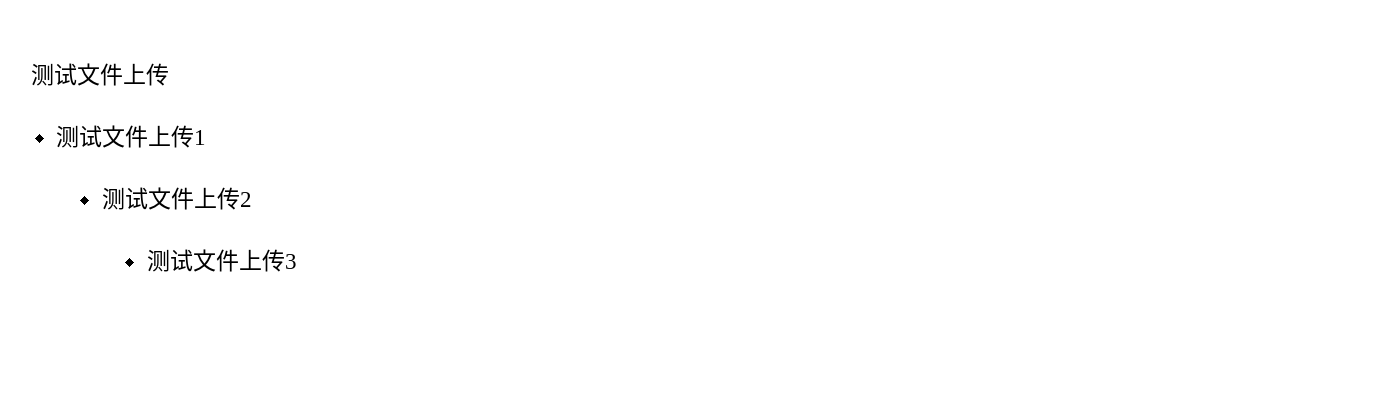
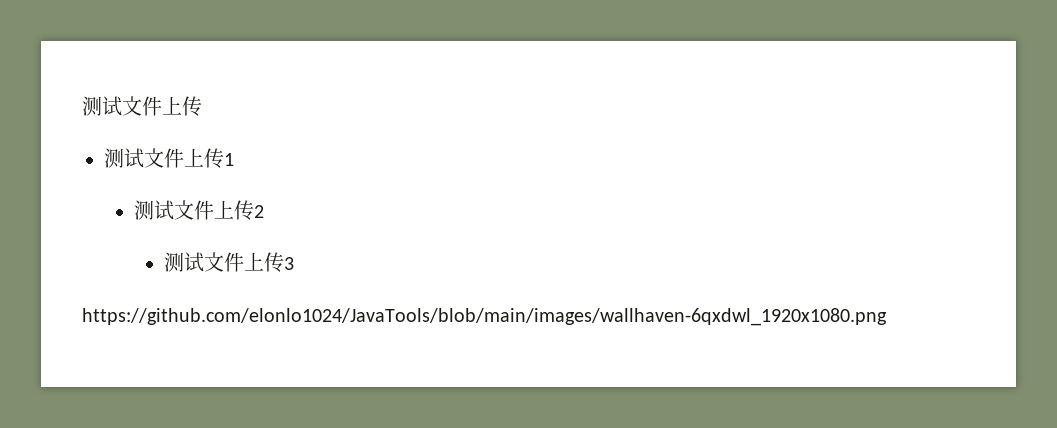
+ https://github.com/elonlo1024/JavaTools/blob/main/images/wallhaven-6qxdwl_1920x1080.png

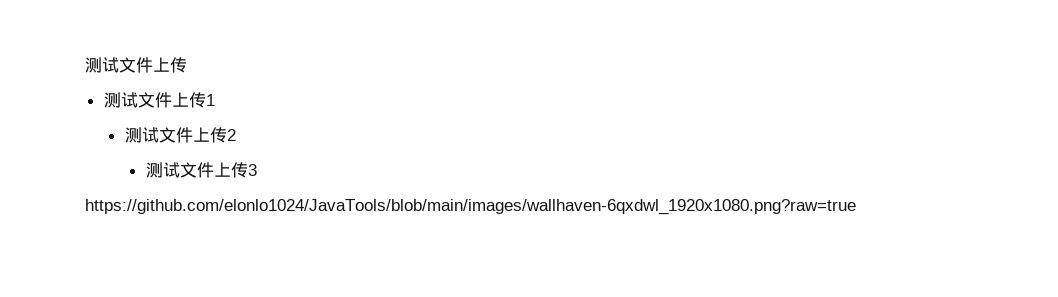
- https://github.com/elonlo1024/JavaTools/blob/main/images/wallhaven-6qxdwl_1920x1080.png
+ https://github.com/elonlo1024/JavaTools/blob/main/images/wallhaven-6qxdwl_1920x1080.png?raw=true

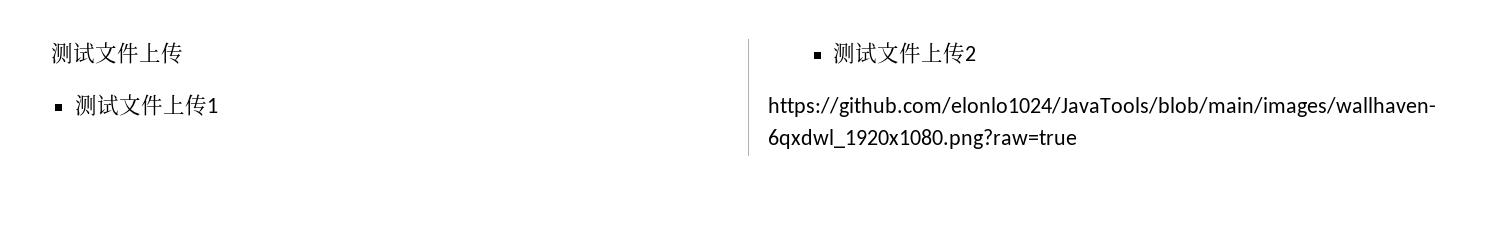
- 测试文件上传3

